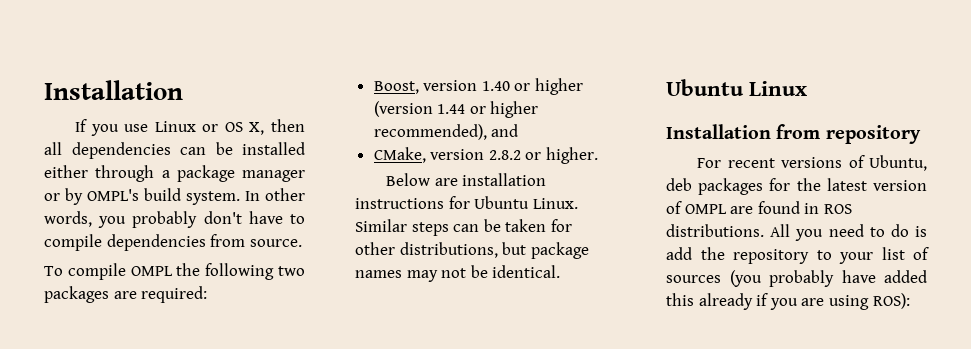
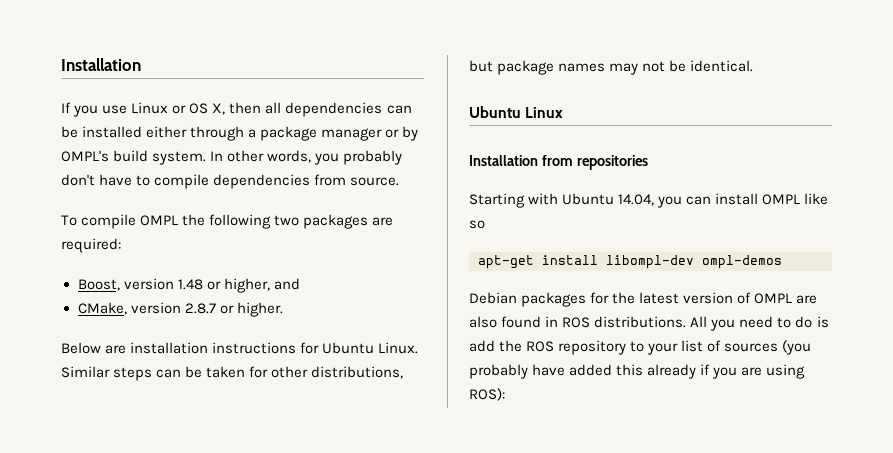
- Boost, version 1.40 or higher (version 1.44 or higher recommended), and
+ Boost, version 1.48 or higher, and
- CMake, version 2.8.2 or higher.
+ CMake, version 2.8.7 or higher.
- Installation from repository
- For recent versions of Ubuntu, deb packages for the latest version of OMPL are found in ROS distributions.
+ Installation from repositories
+ Starting with Ubuntu 14.04, you can install OMPL like so
+ apt-get install libompl-dev ompl-demos
+ Debian packages for the latest version of OMPL are also found in ROS distributions.
- All you need to do is add the repository to your list of sources (you probably have added this already if you are using ROS):
+ All you need to do is add the ROS repository to your list of sources (you probably have added this already if you are using ROS):

